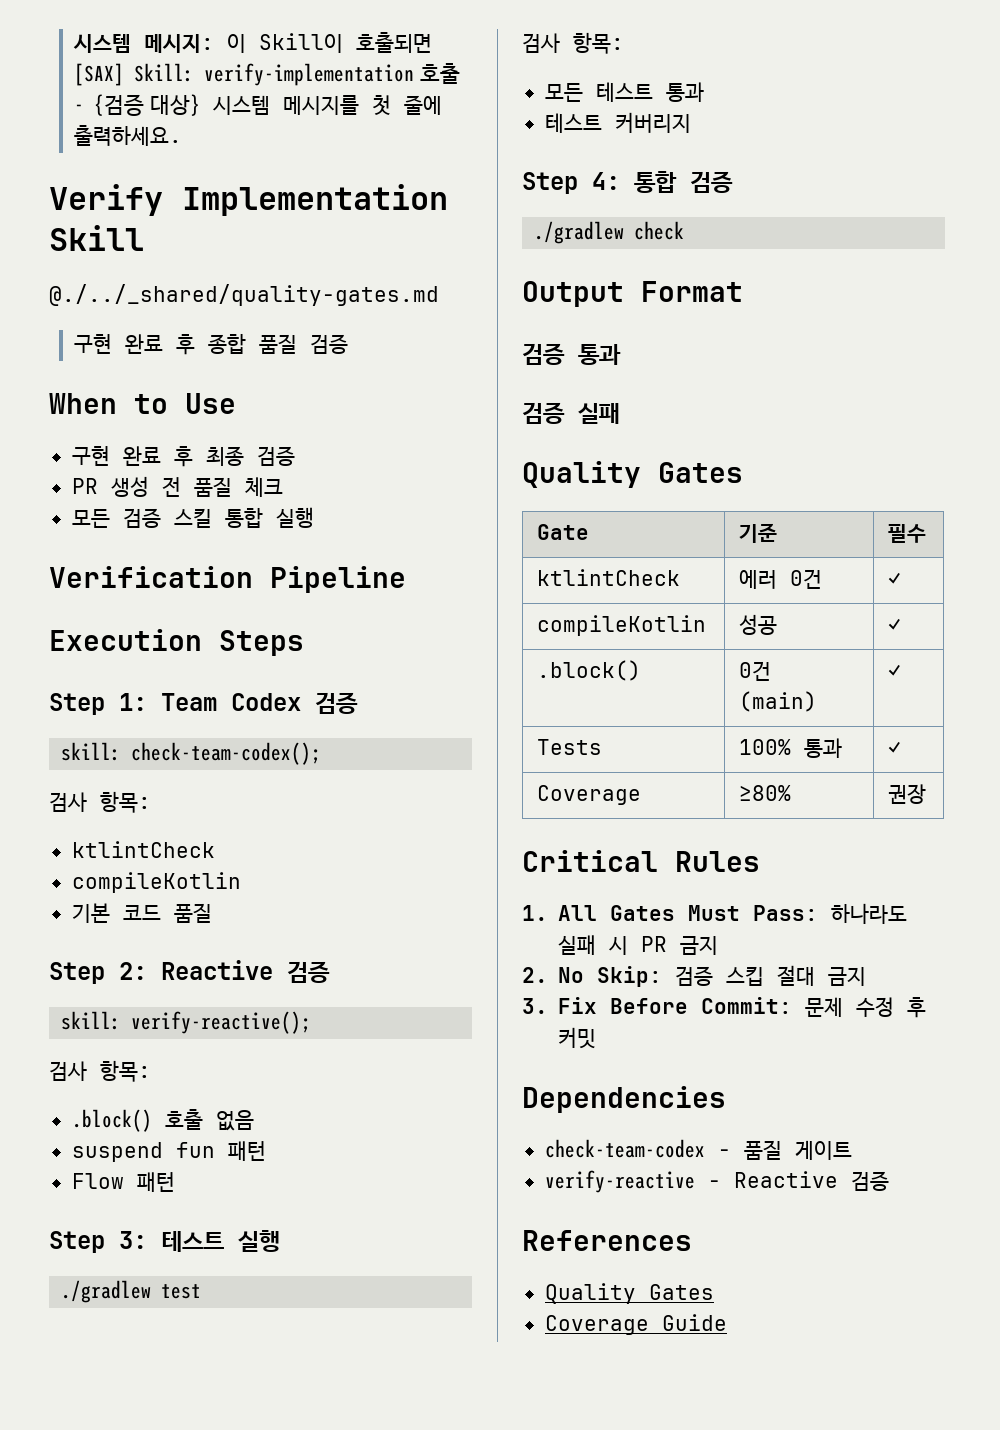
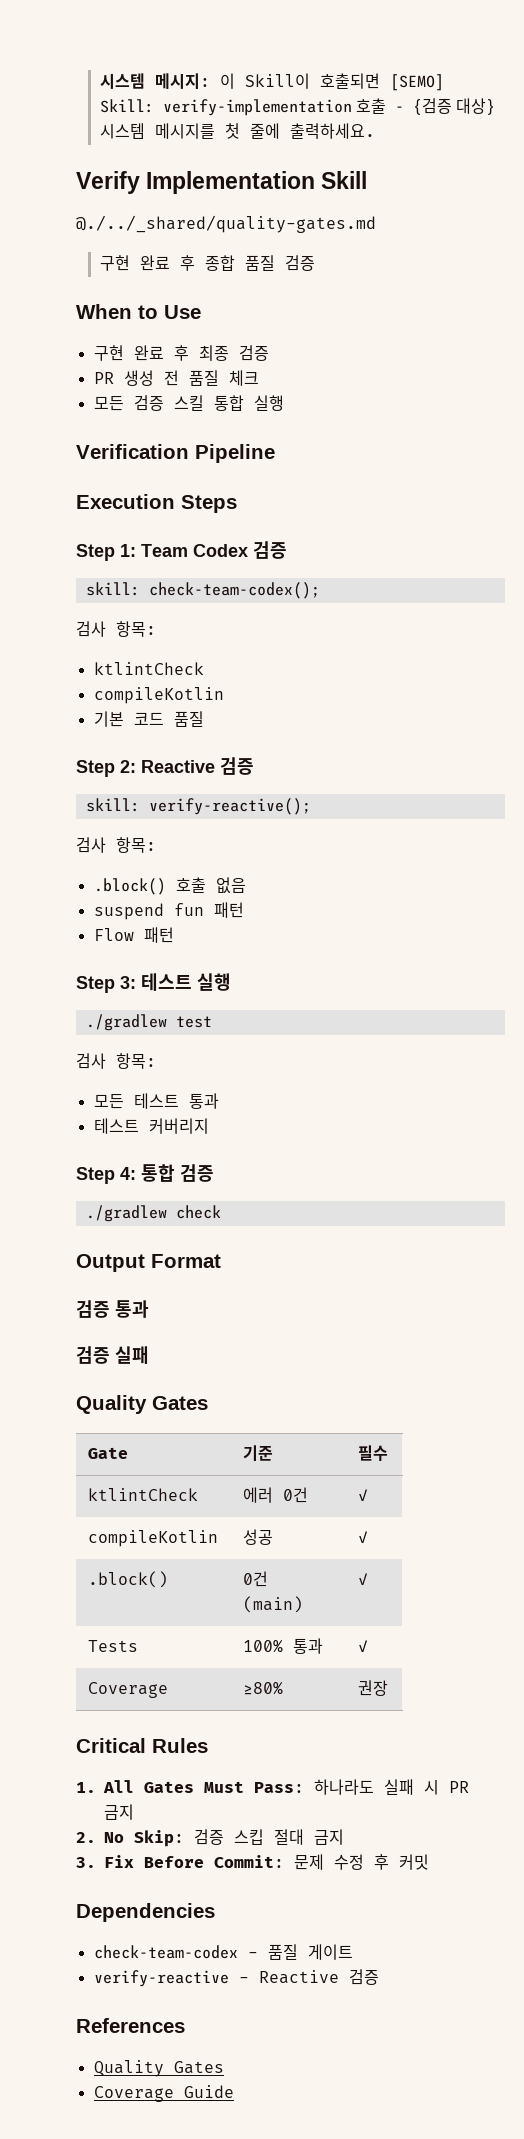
- 시스템 메시지: 이 Skill이 호출되면 [SAX] Skill: verify-implementation 호출 - {검증 대상} 시스템 메시지를 첫 줄에 출력하세요.
+ 시스템 메시지: 이 Skill이 호출되면 [SEMO] Skill: verify-implementation 호출 - {검증 대상} 시스템 메시지를 첫 줄에 출력하세요.

